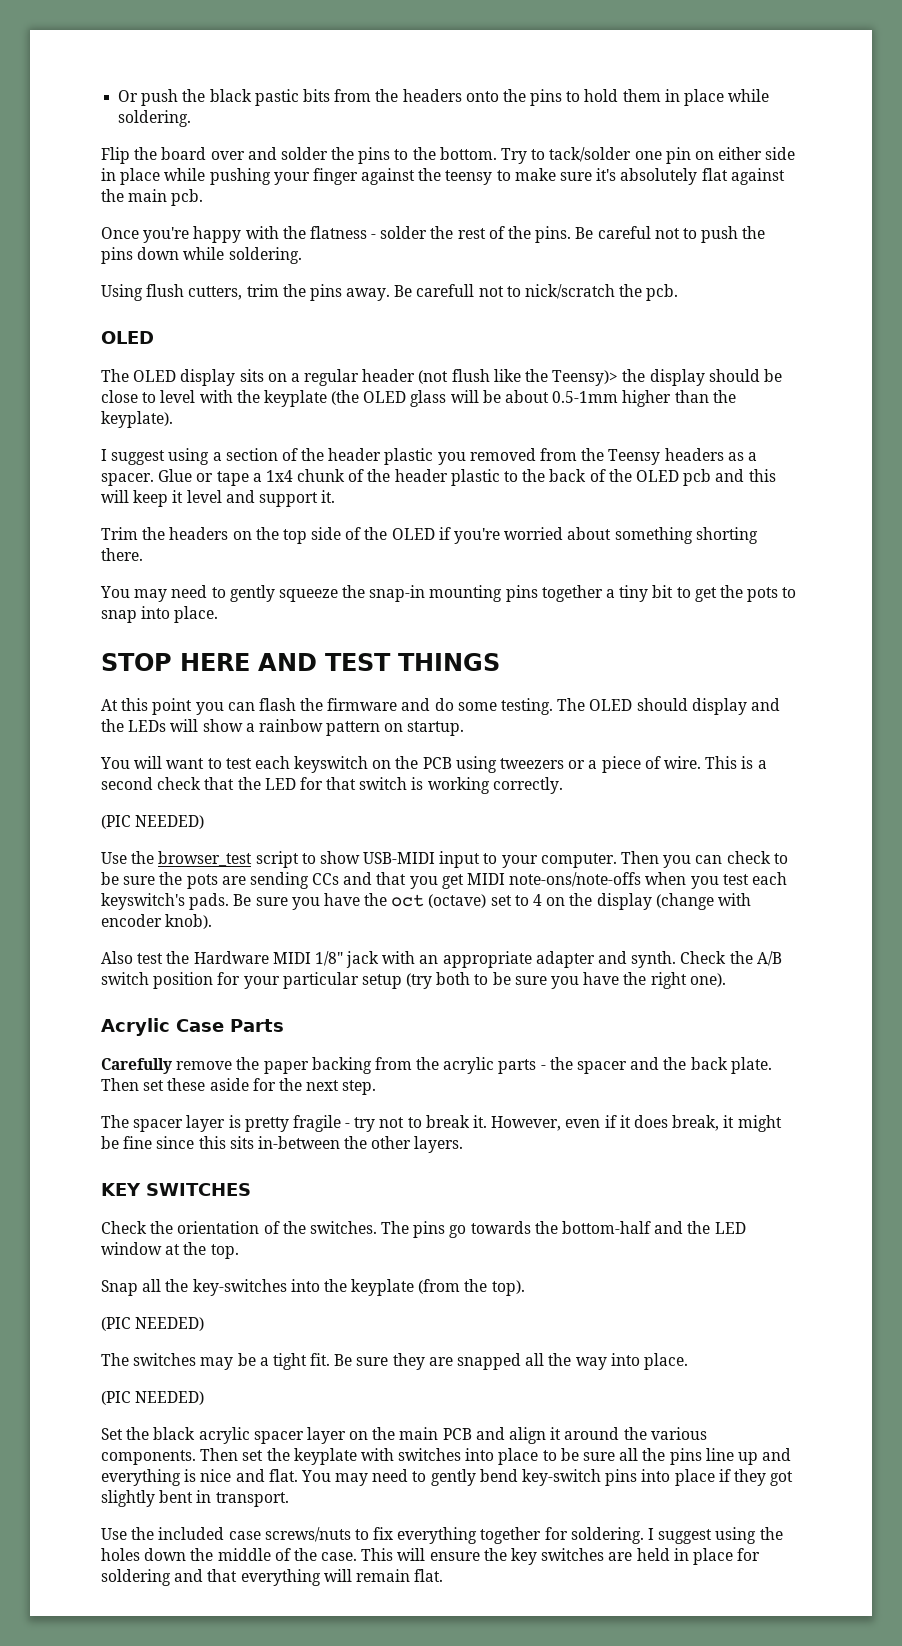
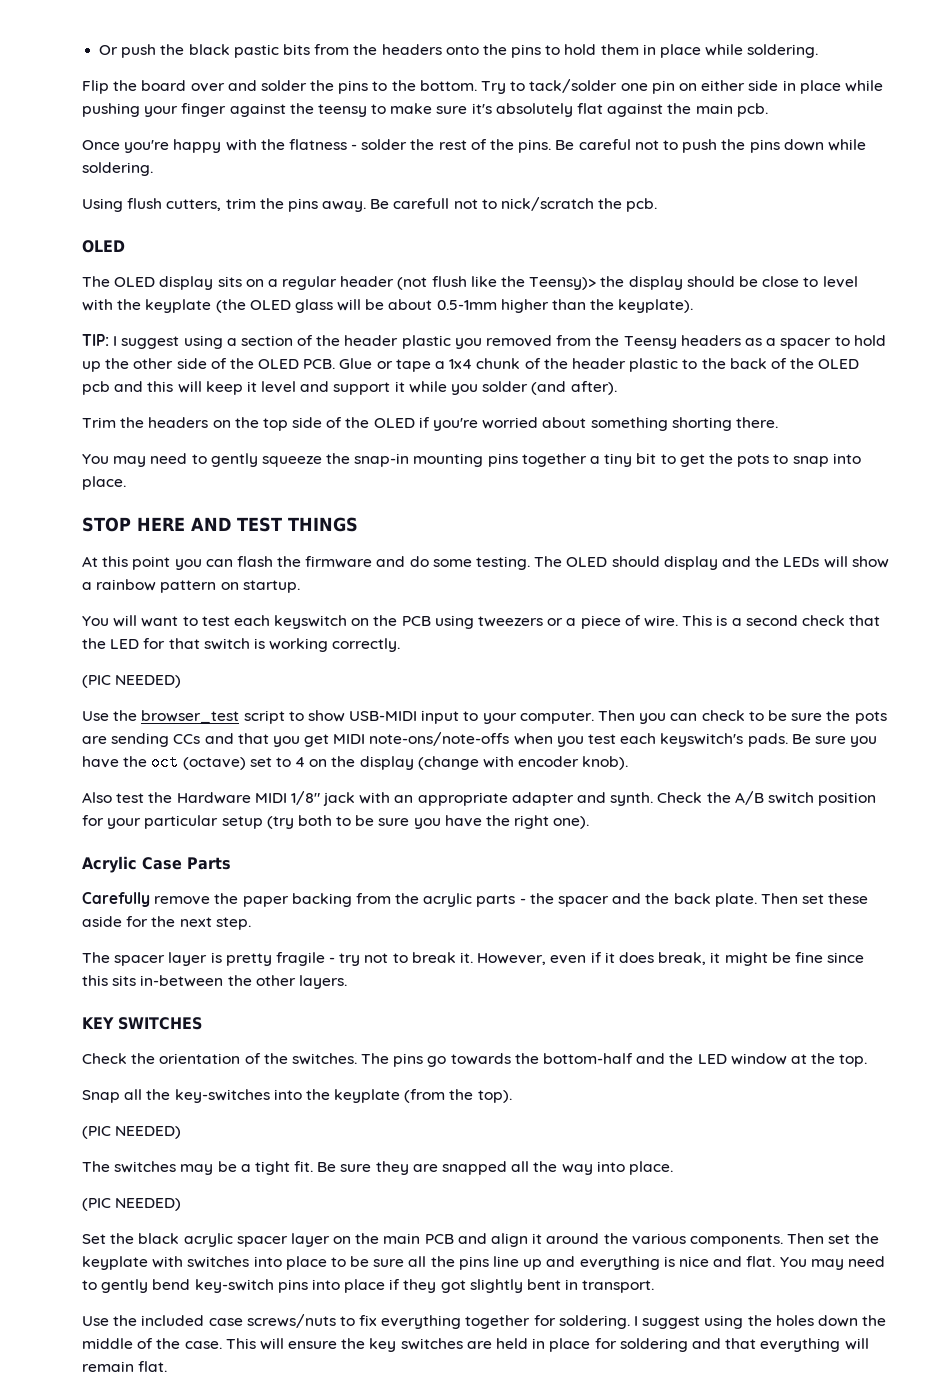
- I suggest using a section of the header plastic you removed from the Teensy headers as a spacer. Glue or tape a 1x4 chunk of the header plastic to the back of the OLED pcb and this will keep it level and support it.
+ TIP: I suggest using a section of the header plastic you removed from the Teensy headers as a spacer to hold up the other side of the OLED PCB. Glue or tape a 1x4 chunk of the header plastic to the back of the OLED pcb and this will keep it level and support it while you solder (and after).

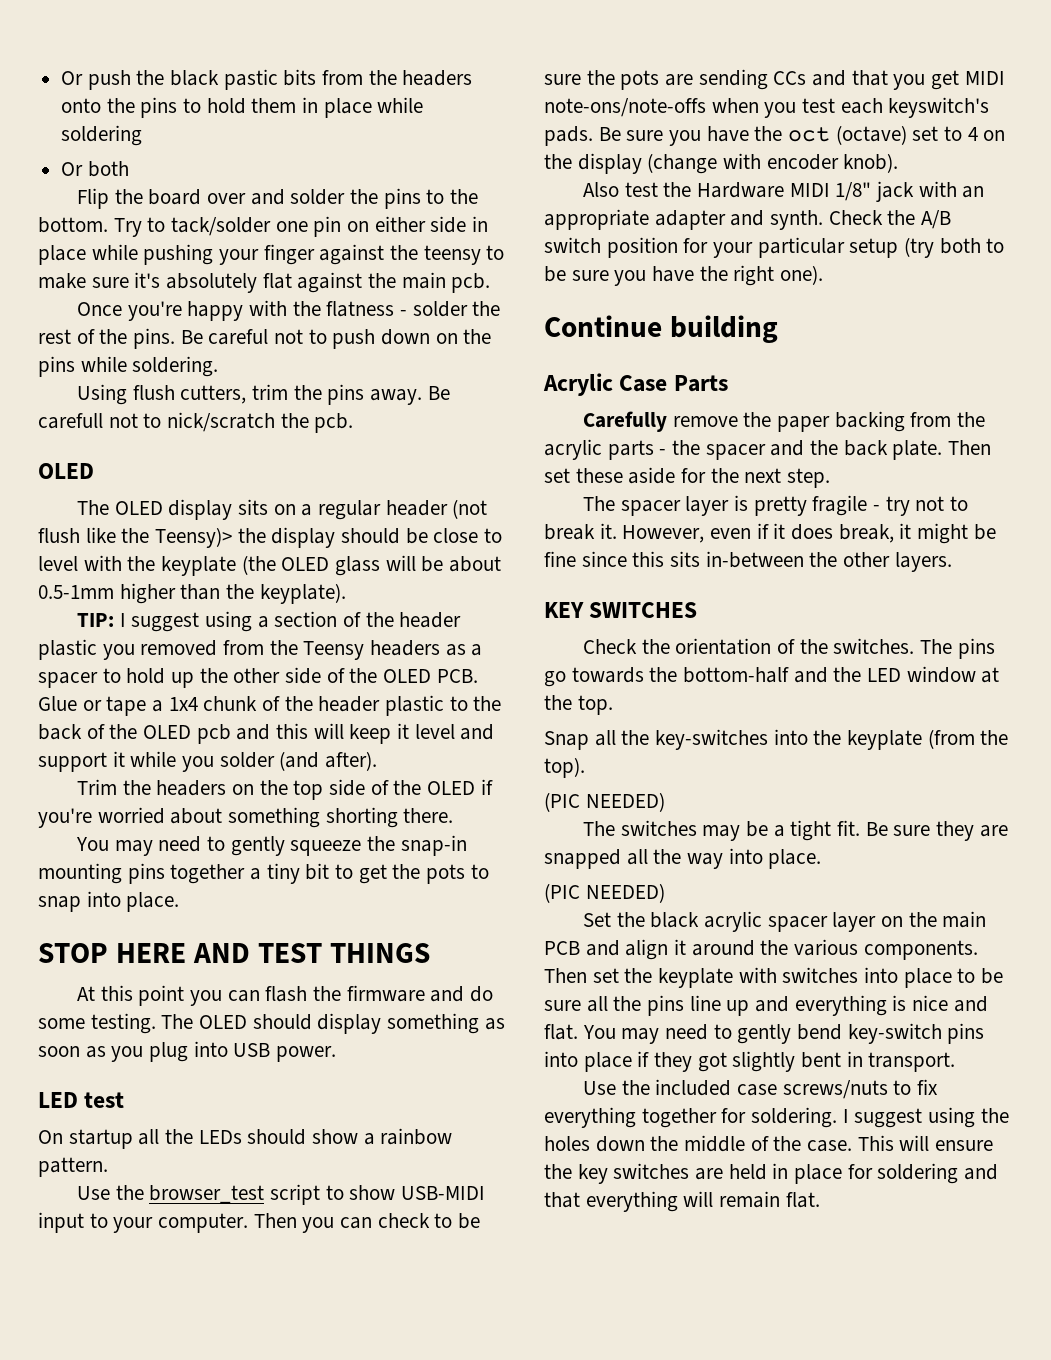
- Or push the black pastic bits from the headers onto the pins to hold them in place while soldering.
+ Or push the black pastic bits from the headers onto the pins to hold them in place while soldering
+ Or both
- Be careful not to push the pins down while soldering.
+ Be careful not to push down on the pins while soldering.
- The OLED should display and the LEDs will show a rainbow pattern on startup.
- You will want to test each keyswitch on the PCB using tweezers or a piece of wire. This is a second check that the LED for that switch is working correctly.
- (PIC NEEDED)
+ The OLED should display something as soon as you plug into USB power.
+ LED test
+ On startup all the LEDs should show a rainbow pattern.
+ Continue building

